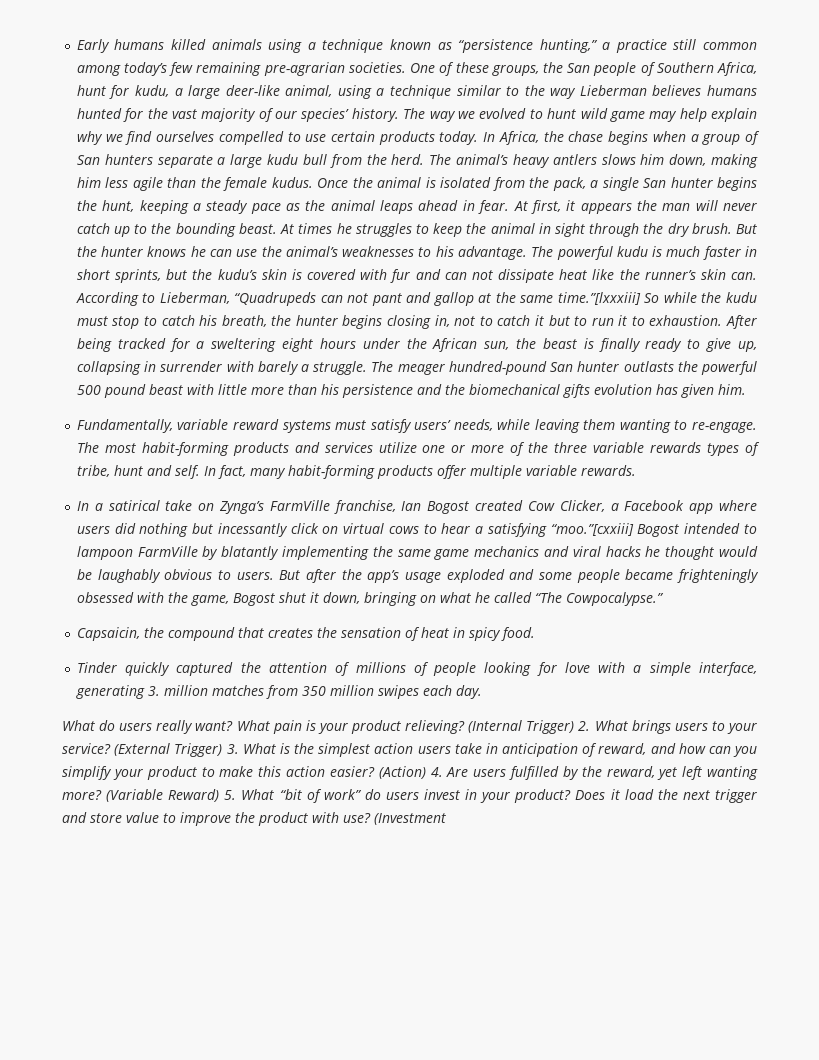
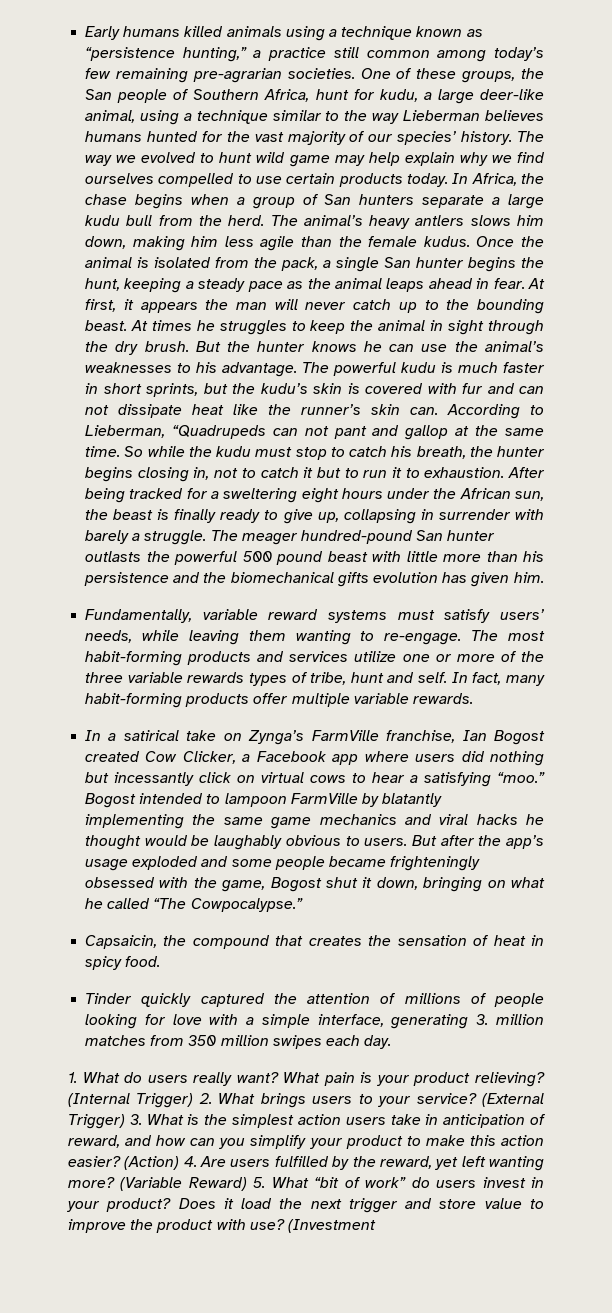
- According to Lieberman, “Quadrupeds can not pant and gallop at the same time.”[lxxxiii] So while the kudu must stop to catch his breath, the hunter begins closing in, not to catch it but to run it to exhaustion.
+ According to Lieberman, “Quadrupeds can not pant and gallop at the same time. So while the kudu must stop to catch his breath, the hunter begins closing in, not to catch it but to run it to exhaustion.
- In a satirical take on Zynga’s FarmVille franchise, Ian Bogost created Cow Clicker, a Facebook app where users did nothing but incessantly click on virtual cows to hear a satisfying “moo.”[cxxiii] Bogost intended to lampoon FarmVille by blatantly implementing the same game mechanics and viral hacks he thought would be laughably obvious to users.
+ In a satirical take on Zynga’s FarmVille franchise, Ian Bogost created Cow Clicker, a Facebook app where users did nothing but incessantly click on virtual cows to hear a satisfying “moo.” Bogost intended to lampoon FarmVille by blatantly implementing the same game mechanics and viral hacks he thought would be laughably obvious to users.
- What do users really want?
+ 1. What do users really want?

